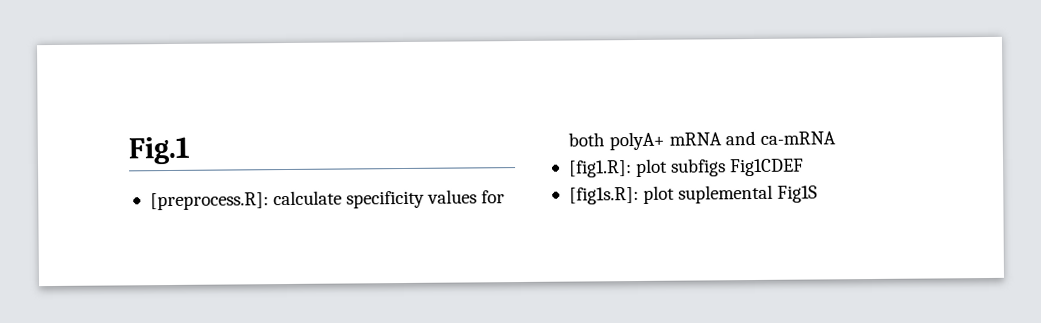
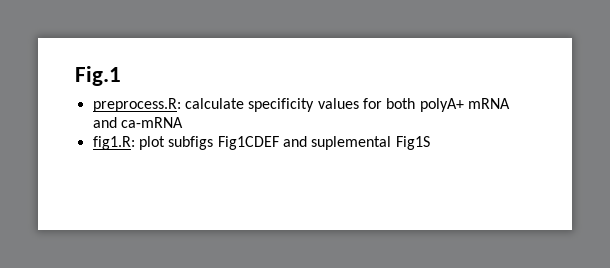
- [preprocess.R]: calculate specificity values for both polyA+ mRNA and ca-mRNA
+ preprocess.R: calculate specificity values for both polyA+ mRNA and ca-mRNA
- [fig1.R]: plot subfigs Fig1CDEF
- [fig1s.R]: plot suplemental Fig1S
+ fig1.R: plot subfigs Fig1CDEF and suplemental Fig1S

